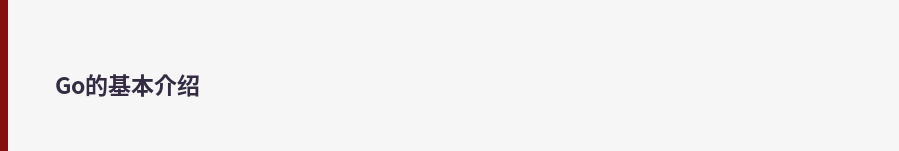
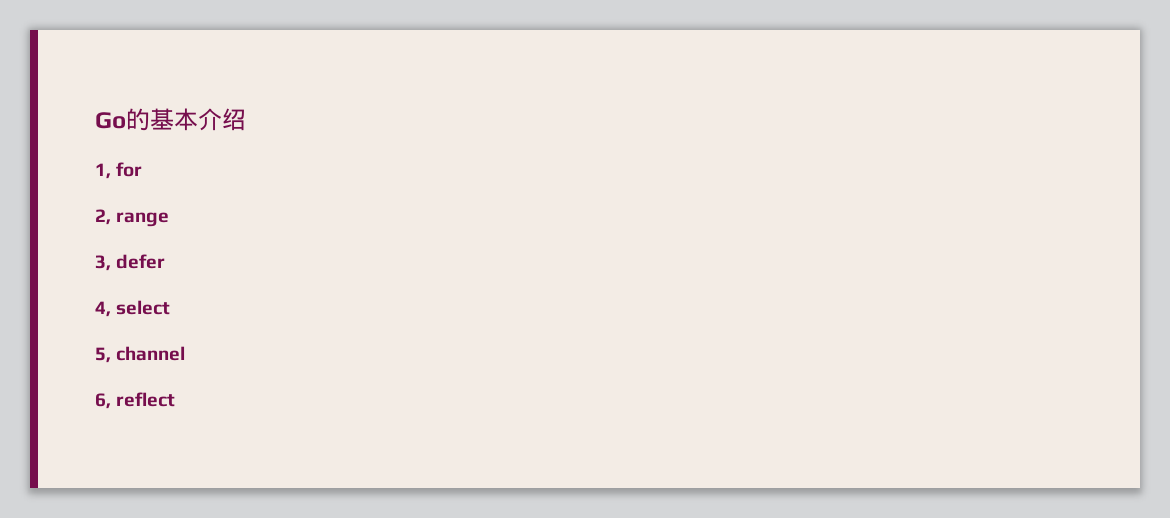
+ 1, for
+ 2, range
+ 3, defer
+ 4, select
+ 5, channel
+ 6, reflect

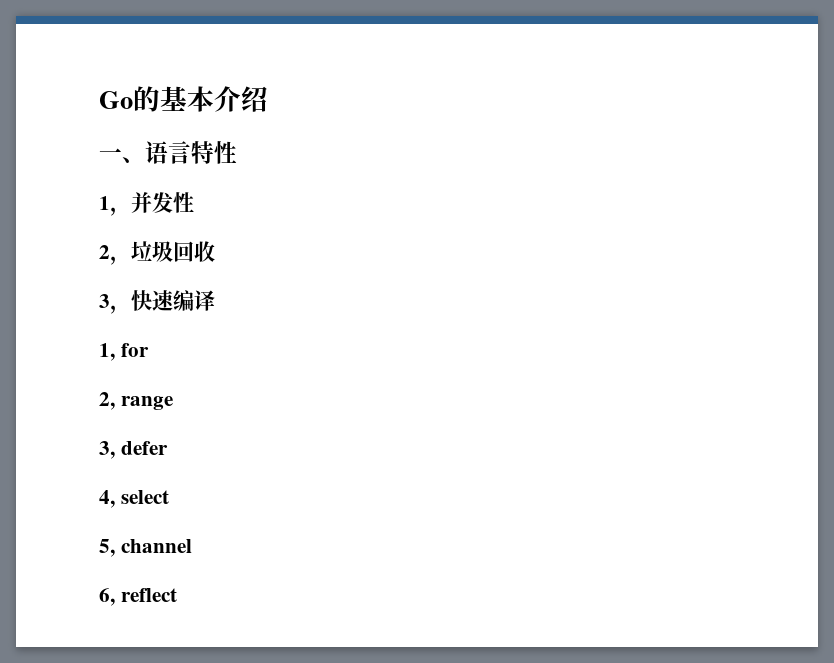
+ 一、语言特性
+ 1，并发性
+ 2，垃圾回收
+ 3，快速编译

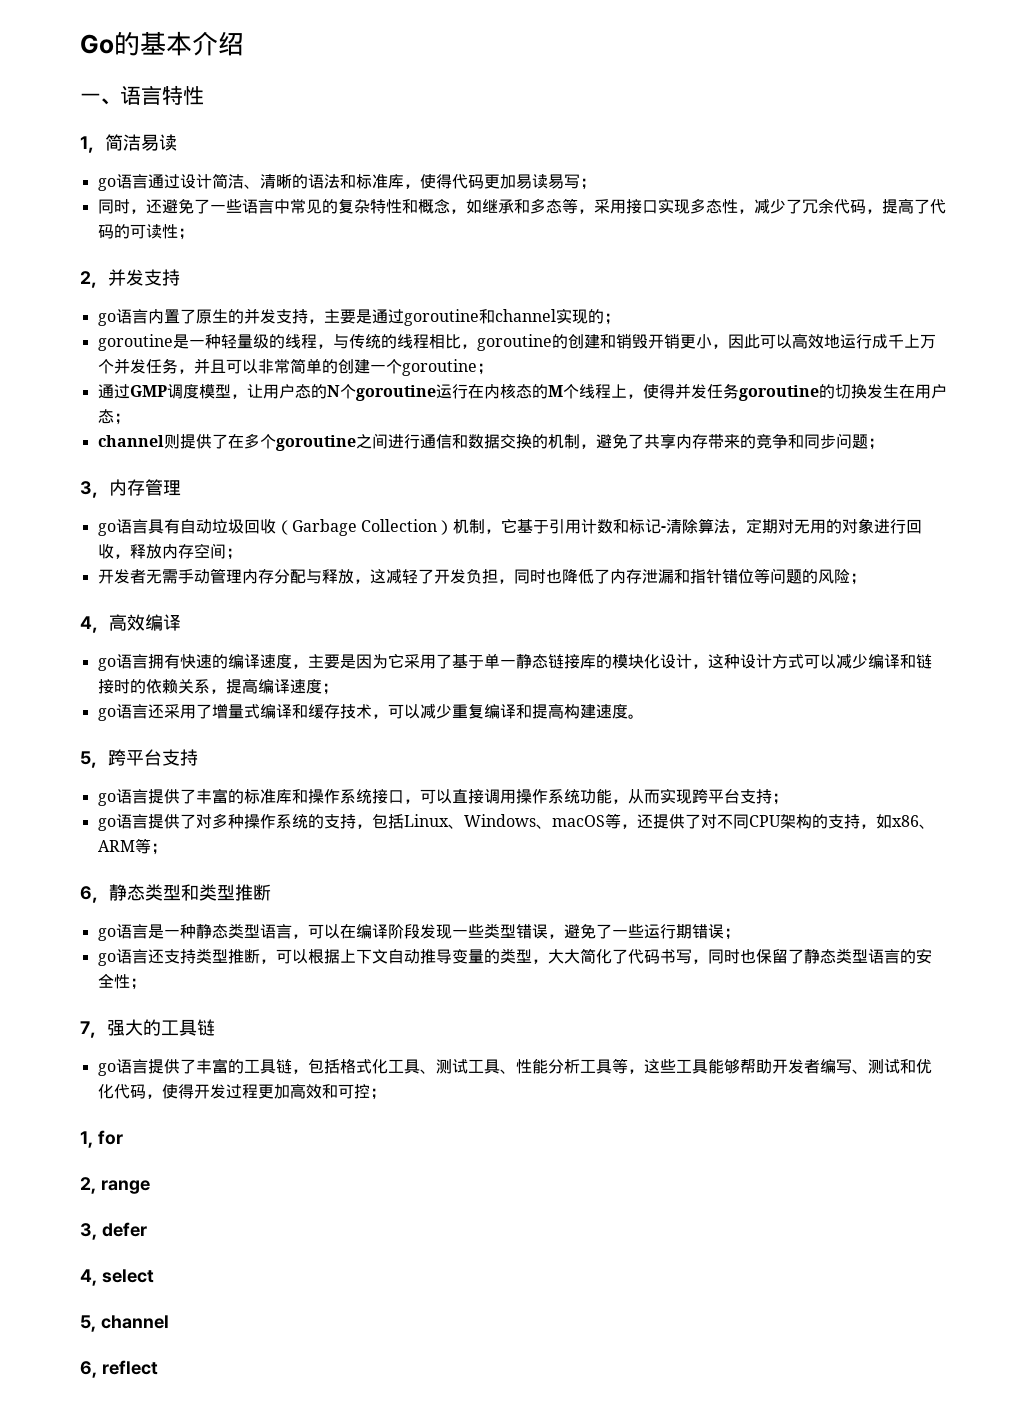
- 1，并发性
- 2，垃圾回收
- 3，快速编译
+ 1，简洁易读
+ go语言通过设计简洁、清晰的语法和标准库，使得代码更加易读易写；
+ 同时，还避免了一些语言中常见的复杂特性和概念，如继承和多态等，采用接口实现多态性，减少了冗余代码，提高了代码的可读性；
+ 2，并发支持
+ go语言内置了原生的并发支持，主要是通过goroutine和channel实现的；
+ goroutine是一种轻量级的线程，与传统的线程相比，goroutine的创建和销毁开销更小，因此可以高效地运行成千上万个并发任务，并且可以非常简单的创建一个goroutine；
+ 通过GMP调度模型，让用户态的N个goroutine运行在内核态的M个线程上，使得并发任务goroutine的切换发生在用户态；
+ channel则提供了在多个goroutine之间进行通信和数据交换的机制，避免了共享内存带来的竞争和同步问题；
+ 3，内存管理
+ go语言具有自动垃圾回收（Garbage Collection）机制，它基于引用计数和标记-清除算法，定期对无用的对象进行回收，释放内存空间；
+ 开发者无需手动管理内存分配与释放，这减轻了开发负担，同时也降低了内存泄漏和指针错位等问题的风险；
+ 4，高效编译
+ go语言拥有快速的编译速度，主要是因为它采用了基于单一静态链接库的模块化设计，这种设计方式可以减少编译和链接时的依赖关系，提高编译速度；
+ go语言还采用了增量式编译和缓存技术，可以减少重复编译和提高构建速度。
+ 5，跨平台支持
+ go语言提供了丰富的标准库和操作系统接口，可以直接调用操作系统功能，从而实现跨平台支持；
+ go语言提供了对多种操作系统的支持，包括Linux、Windows、macOS等，还提供了对不同CPU架构的支持，如x86、ARM等；
+ 6，静态类型和类型推断
+ go语言是一种静态类型语言，可以在编译阶段发现一些类型错误，避免了一些运行期错误；
+ go语言还支持类型推断，可以根据上下文自动推导变量的类型，大大简化了代码书写，同时也保留了静态类型语言的安全性；
+ 7，强大的工具链
+ go语言提供了丰富的工具链，包括格式化工具、测试工具、性能分析工具等，这些工具能够帮助开发者编写、测试和优化代码，使得开发过程更加高效和可控；

